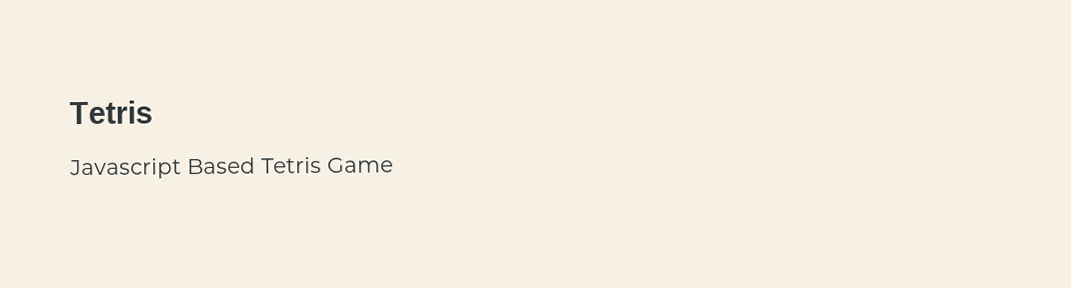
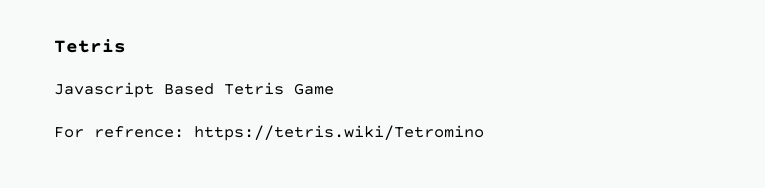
+ For refrence: https://tetris.wiki/Tetromino

